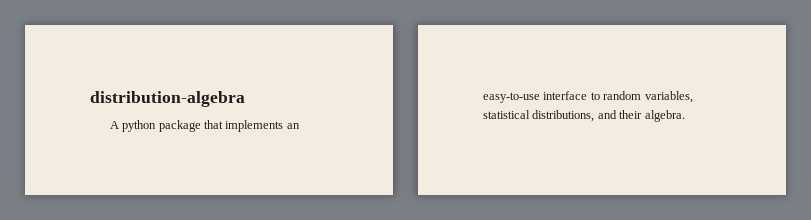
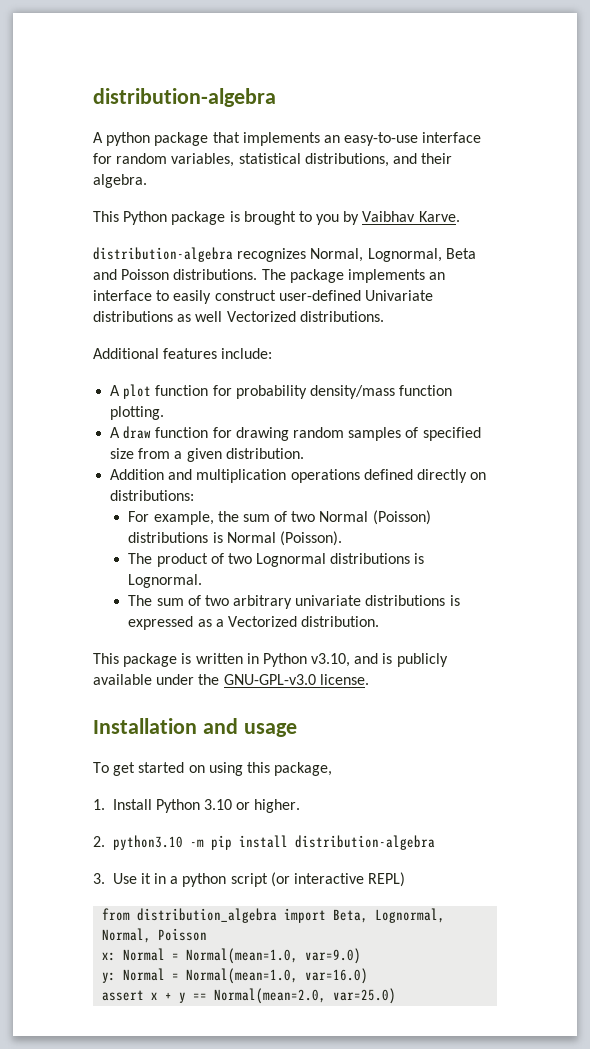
- A python package that implements an easy-to-use interface to random variables, statistical distributions, and their algebra.
+ A python package that implements an easy-to-use interface for random variables, statistical distributions, and their algebra.
+ This Python package is brought to you by Vaibhav Karve.
+ distribution-algebra recognizes Normal, Lognormal, Beta and Poisson distributions. The package implements an interface to easily construct user-defined Univariate distributions as well Vectorized distributions.
+ Additional features include:
+ A plot function for probability density/mass function plotting.
+ A draw function for drawing random samples of specified size from a given distribution.
+ Addition and multiplication operations defined directly on distributions:
+ For example, the sum of two Normal (Poisson) distributions is Normal (Poisson).
+ The product of two Lognormal distributions is Lognormal.
+ The sum of two arbitrary univariate distributions is expressed as a Vectorized distribution.
+ This package is written in Python v3.10, and is publicly available under the GNU-GPL-v3.0 license.
+ Installation and usage
+ To get started on using this package,
+ 1. Install Python 3.10 or higher.
+ 2. python3.10 -m pip install distribution-algebra
+ 3. Use it in a python script (or interactive REPL)
+ from distribution_algebra import Beta, Lognormal, Normal, Poisson
+ x: Normal = Normal(mean=1.0, var=9.0)
+ y: Normal = Normal(mean=1.0, var=16.0)
+ assert x + y == Normal(mean=2.0, var=25.0)

